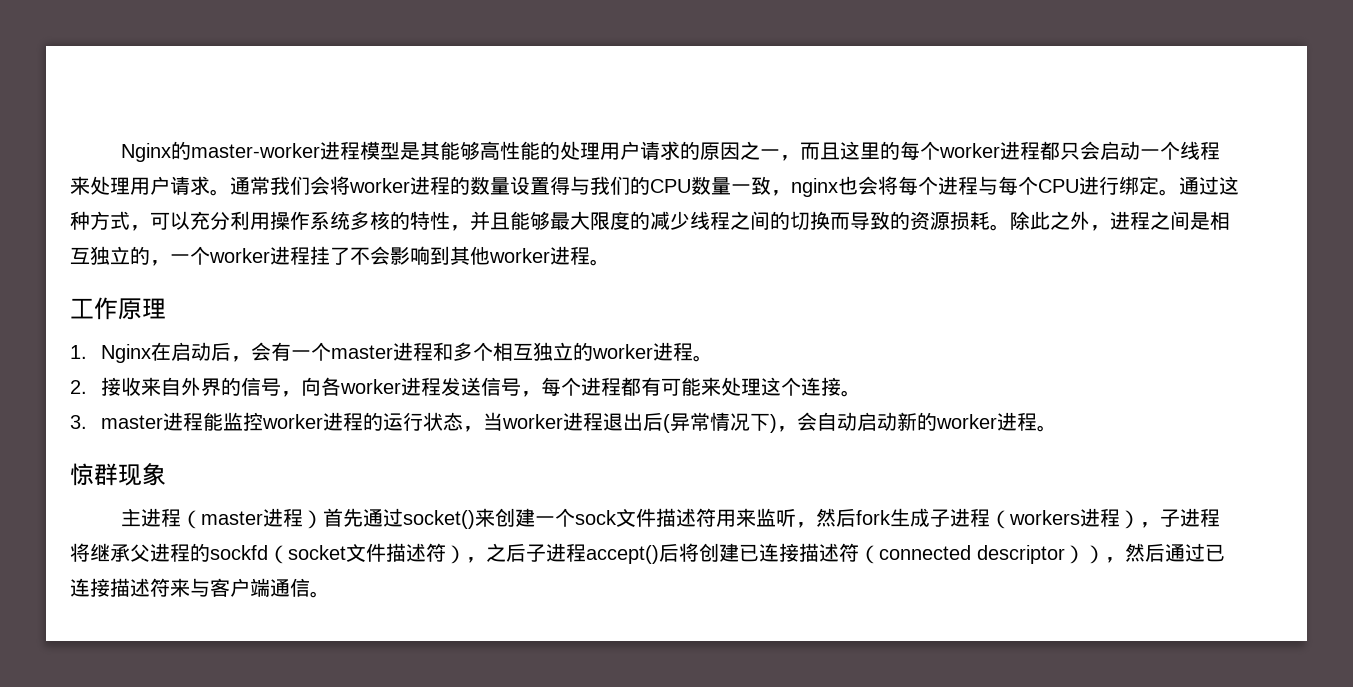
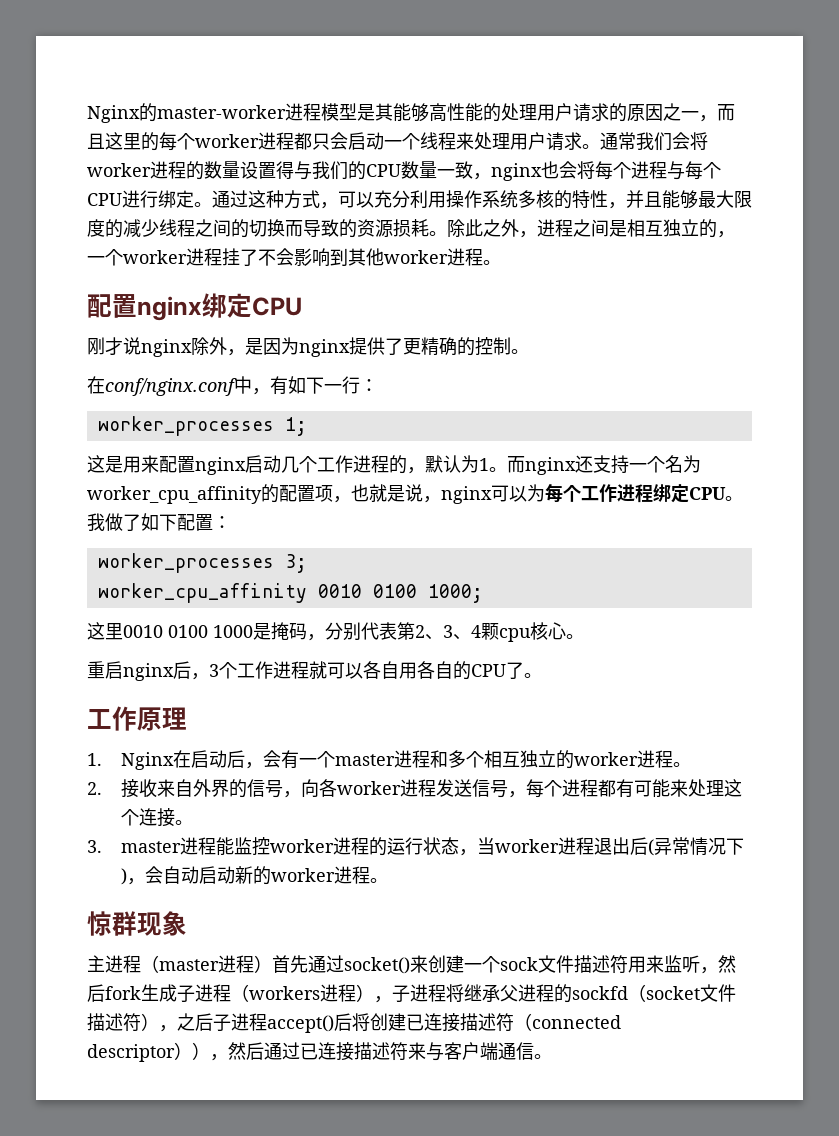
+ 配置nginx绑定CPU
+ 刚才说nginx除外，是因为nginx提供了更精确的控制。
+ 在conf/nginx.conf中，有如下一行：
+ worker_processes 1;
+ 这是用来配置nginx启动几个工作进程的，默认为1。而nginx还支持一个名为worker_cpu_affinity的配置项，也就是说，nginx可以为每个工作进程绑定CPU。我做了如下配置：
+ worker_processes 3;
+ worker_cpu_affinity 0010 0100 1000;
+ 这里0010 0100 1000是掩码，分别代表第2、3、4颗cpu核心。
+ 重启nginx后，3个工作进程就可以各自用各自的CPU了。

